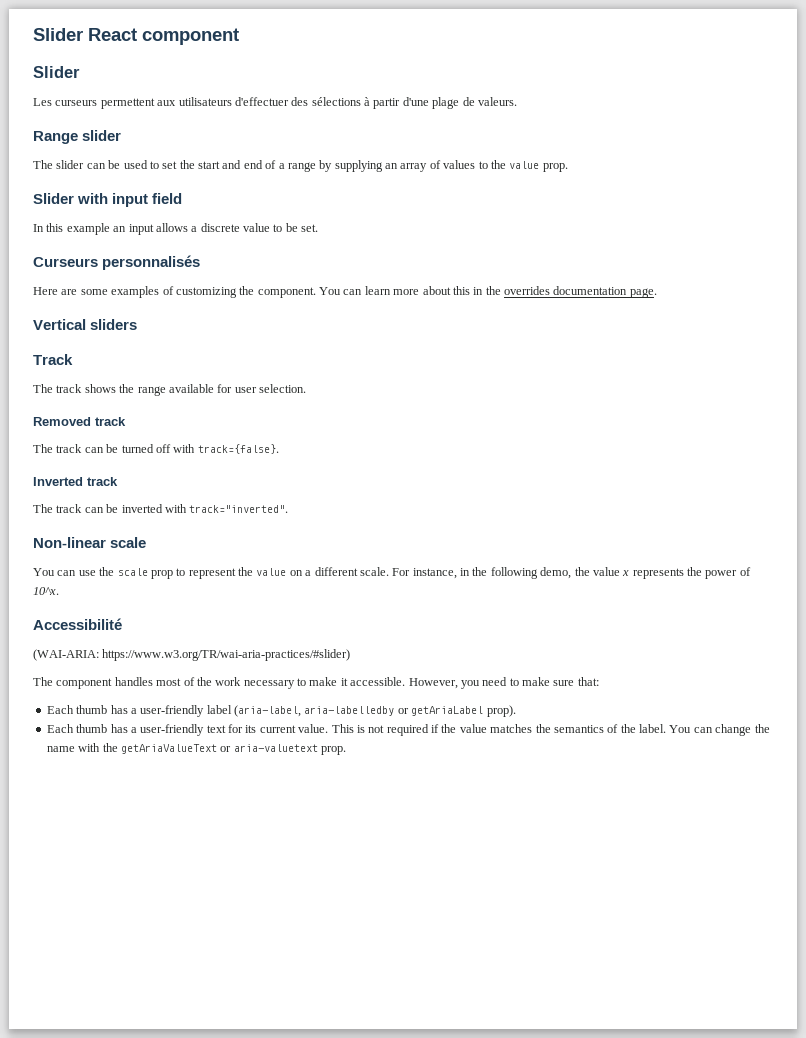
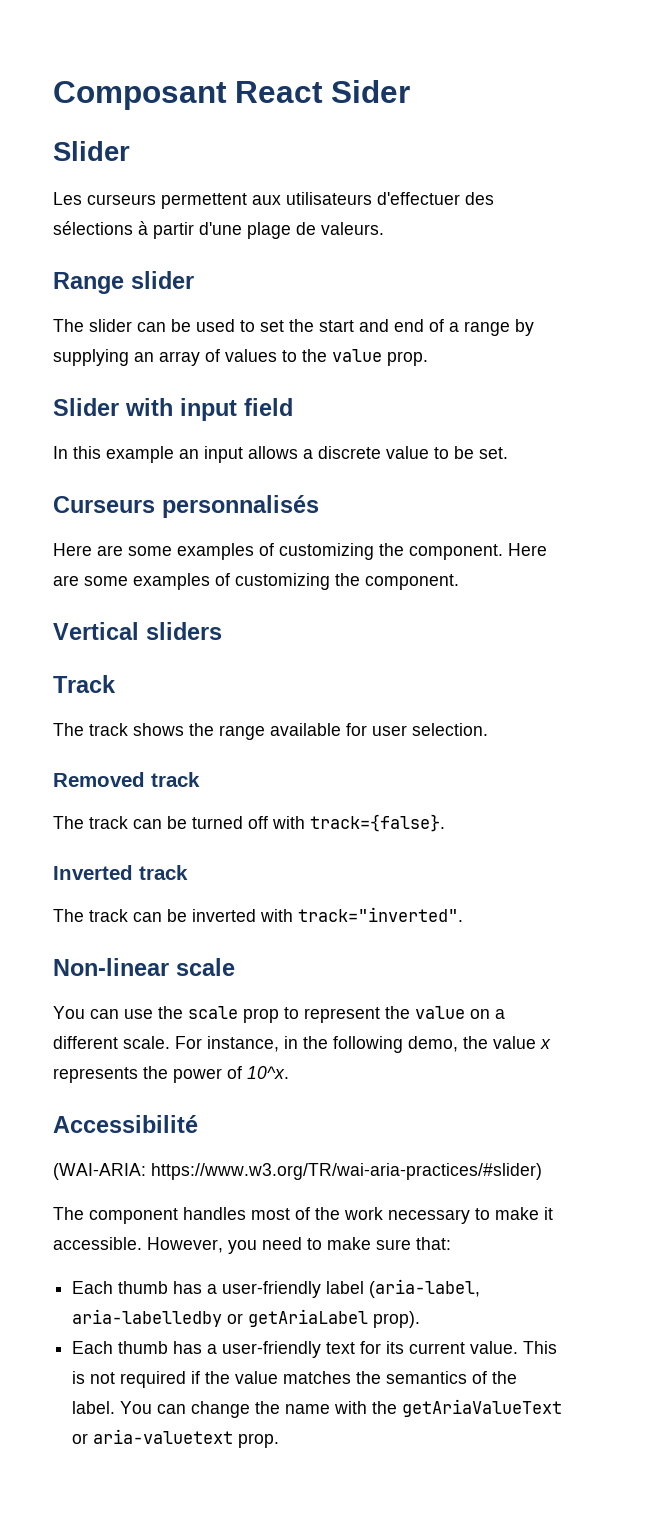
- Slider React component
+ Composant React Sider
- Here are some examples of customizing the component. You can learn more about this in the overrides documentation page.
+ Here are some examples of customizing the component. Here are some examples of customizing the component.

